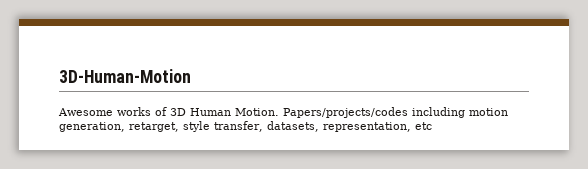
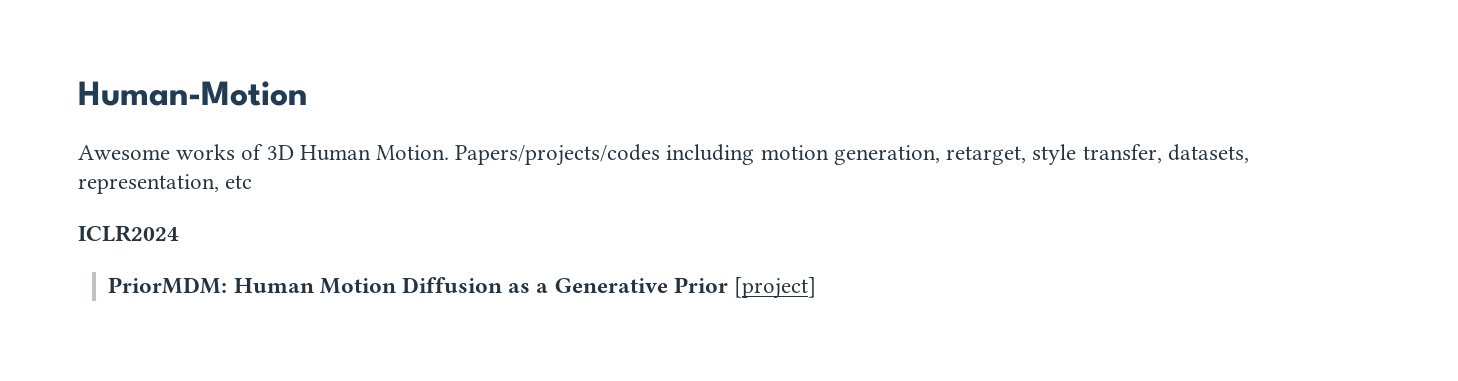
- 3D-Human-Motion
+ Human-Motion
+ ICLR2024
+ PriorMDM: Human Motion Diffusion as a Generative Prior [project]

